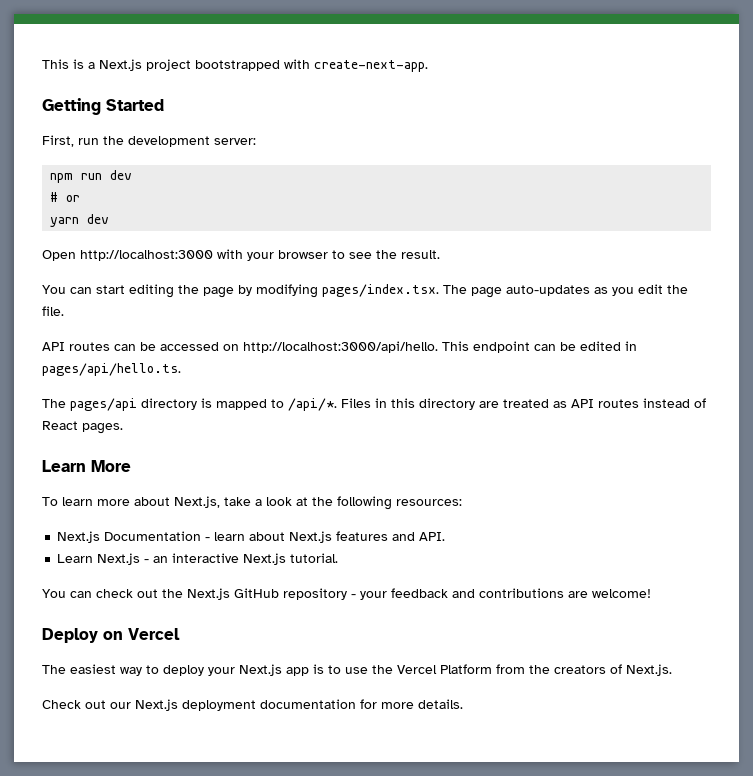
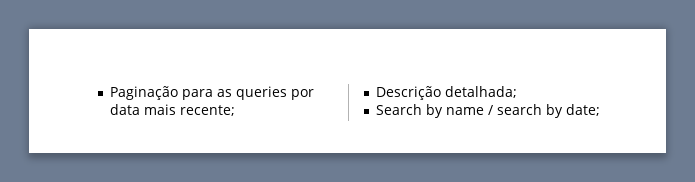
- This is a Next.js project bootstrapped with create-next-app.
- Getting Started
- First, run the development server:
- npm run dev
- # or
- yarn dev
- Open http://localhost:3000 with your browser to see the result.
- You can start editing the page by modifying pages/index.tsx. The page auto-updates as you edit the file.
- API routes can be accessed on http://localhost:3000/api/hello. This endpoint can be edited in pages/api/hello.ts.
- The pages/api directory is mapped to /api/*. Files in this directory are treated as API routes instead of React pages.
- Learn More
- To learn more about Next.js, take a look at the following resources:
- Next.js Documentation - learn about Next.js features and API.
- Learn Next.js - an interactive Next.js tutorial.
- You can check out the Next.js GitHub repository - your feedback and contributions are welcome!
- Deploy on Vercel
- The easiest way to deploy your Next.js app is to use the Vercel Platform from the creators of Next.js.
- Check out our Next.js deployment documentation for more details.
+ Paginação para as queries por data mais recente;
+ Descrição detalhada;
+ Search by name / search by date;

